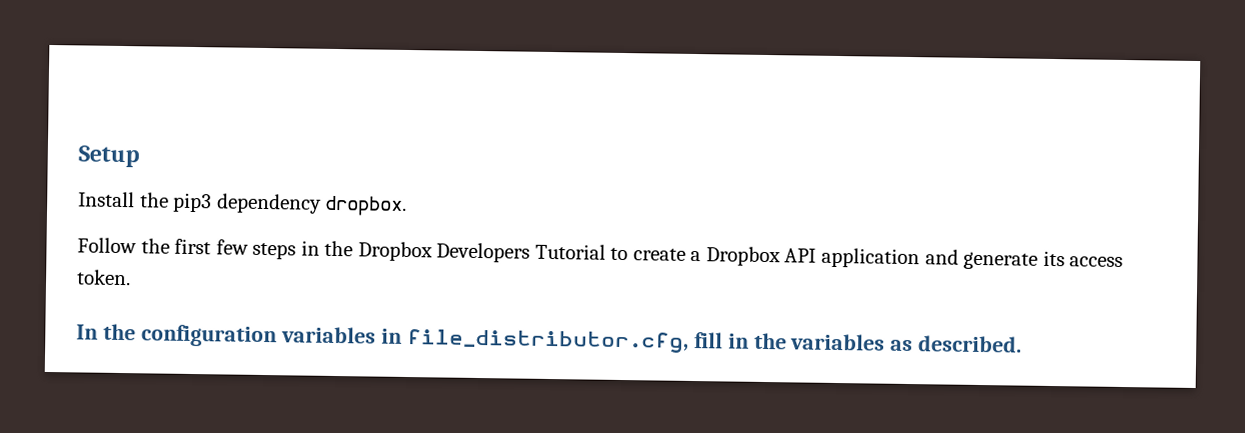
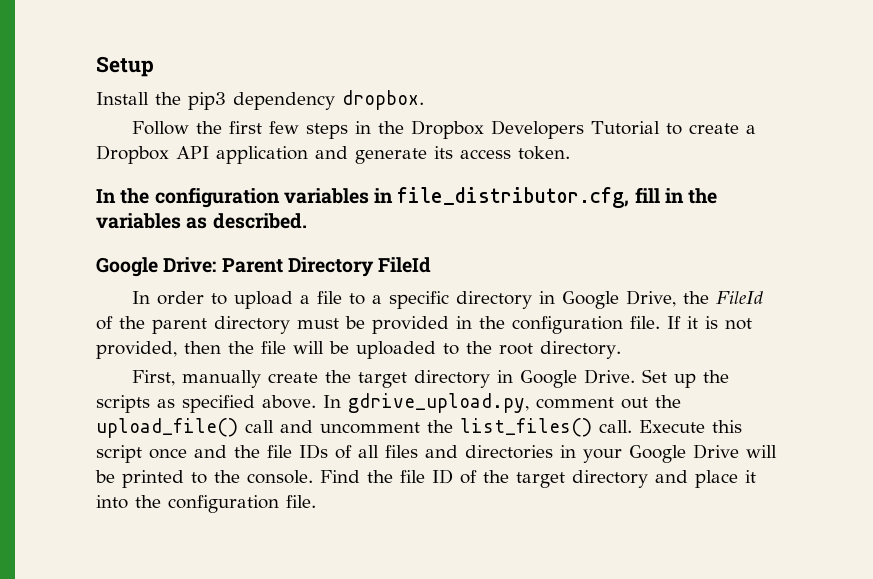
+ Google Drive: Parent Directory FileId
+ In order to upload a file to a specific directory in Google Drive, the FileId of the parent directory must be provided in the configuration file. If it is not provided, then the file will be uploaded to the root directory.
+ First, manually create the target directory in Google Drive. Set up the scripts as specified above. In gdrive_upload.py, comment out the upload_file() call and uncomment the list_files() call. Execute this script once and the file IDs of all files and directories in your Google Drive will be printed to the console. Find the file ID of the target directory and place it into the configuration file.

